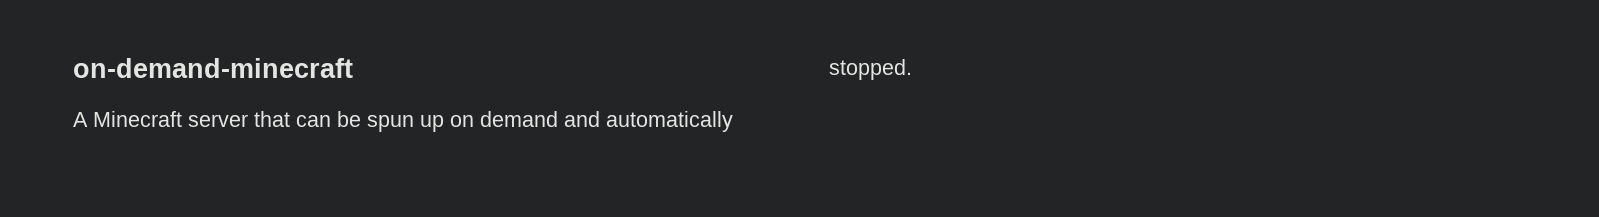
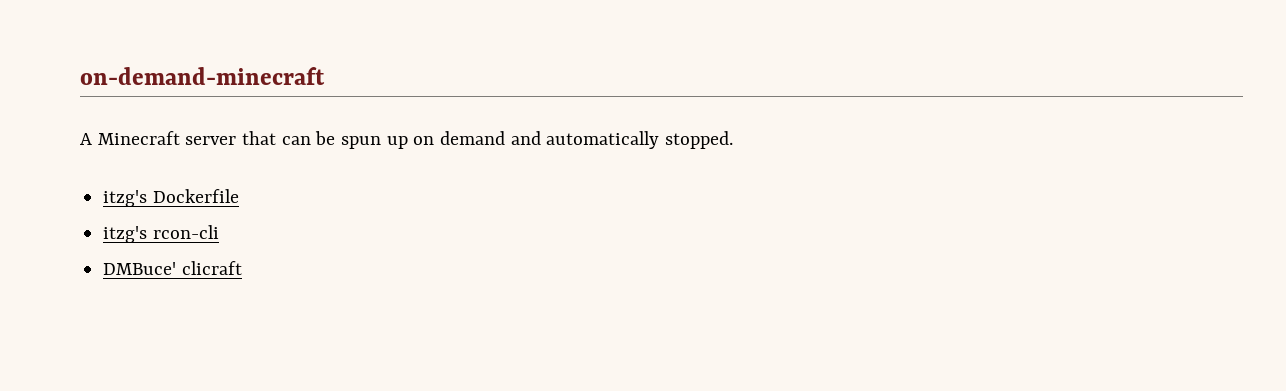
+ itzg's Dockerfile
+ itzg's rcon-cli
+ DMBuce' clicraft

